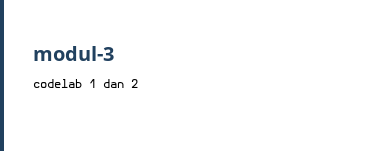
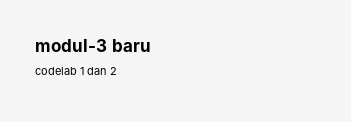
- modul-3
+ modul-3 baru

